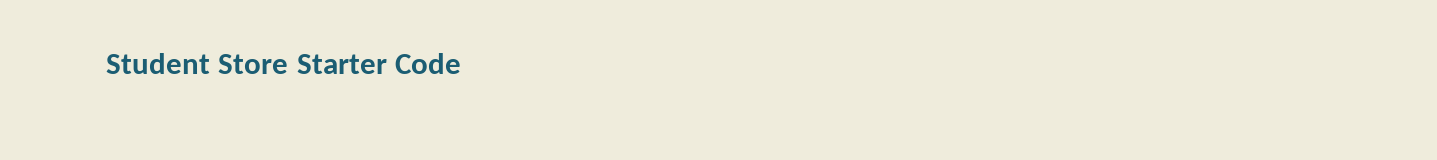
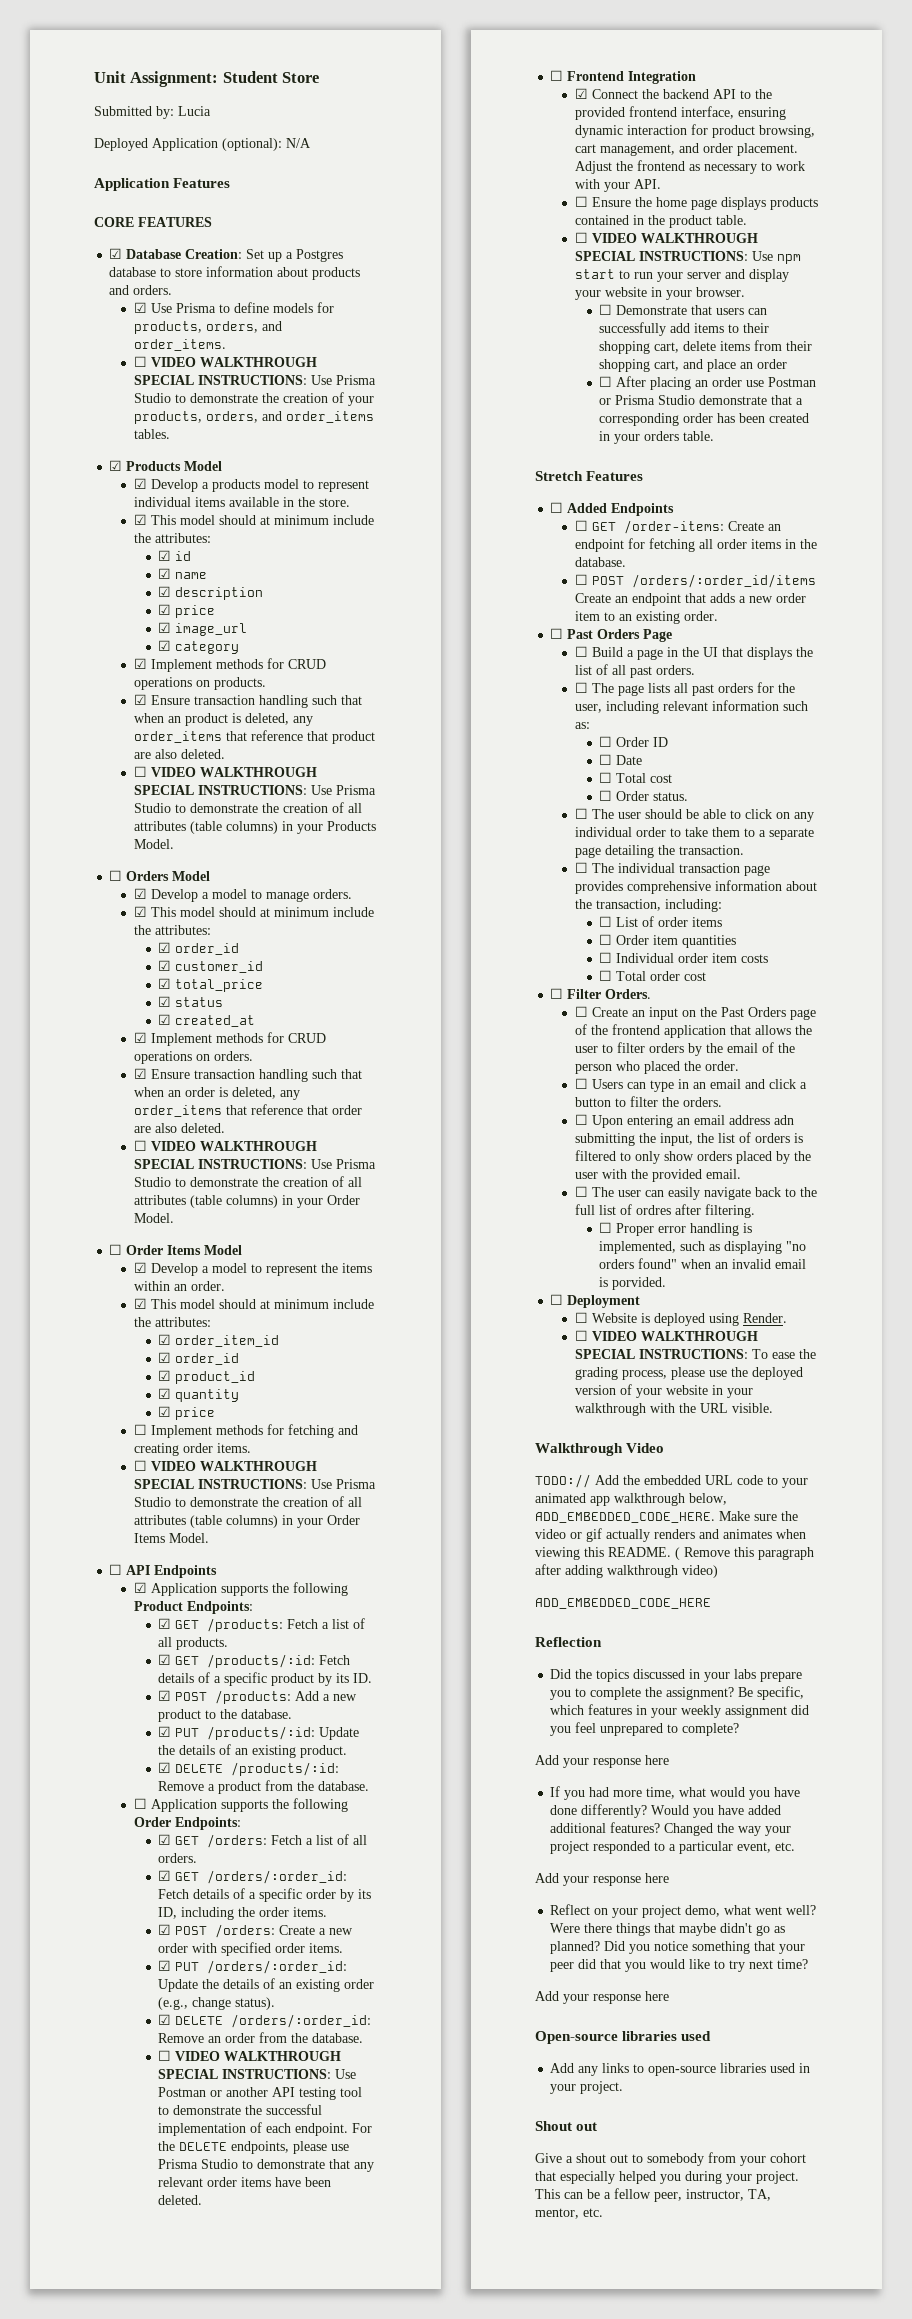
- Student Store Starter Code
+ Unit Assignment: Student Store
+ Submitted by: Lucia
+ Deployed Application (optional): N/A
+ Application Features
+ CORE FEATURES
+ ☑ Database Creation: Set up a Postgres database to store information about products and orders.
+ ☑ Use Prisma to define models for products, orders, and order_items.
+ ☐ VIDEO WALKTHROUGH SPECIAL INSTRUCTIONS: Use Prisma Studio to demonstrate the creation of your products, orders, and order_items tables.
+ ☑ Products Model
+ ☑ Develop a products model to represent individual items available in the store.
+ ☑ This model should at minimum include the attributes:
+ ☑ id
+ ☑ name
+ ☑ description
+ ☑ price
+ ☑ image_url
+ ☑ category
+ ☑ Implement methods for CRUD operations on products.
+ ☑ Ensure transaction handling such that when an product is deleted, any order_items that reference that product are also deleted.
+ ☐ VIDEO WALKTHROUGH SPECIAL INSTRUCTIONS: Use Prisma Studio to demonstrate the creation of all attributes (table columns) in your Products Model.
+ ☐ Orders Model
+ ☑ Develop a model to manage orders.
+ ☑ This model should at minimum include the attributes:
+ ☑ order_id
+ ☑ customer_id
+ ☑ total_price
+ ☑ status
+ ☑ created_at
+ ☑ Implement methods for CRUD operations on orders.
+ ☑ Ensure transaction handling such that when an order is deleted, any order_items that reference that order are also deleted.
+ ☐ VIDEO WALKTHROUGH SPECIAL INSTRUCTIONS: Use Prisma Studio to demonstrate the creation of all attributes (table columns) in your Order Model.
+ ☐ Order Items Model
+ ☑ Develop a model to represent the items within an order.
+ ☑ This model should at minimum include the attributes:
+ ☑ order_item_id
+ ☑ order_id
+ ☑ product_id
+ ☑ quantity
+ ☑ price
+ ☐ Implement methods for fetching and creating order items.
+ ☐ VIDEO WALKTHROUGH SPECIAL INSTRUCTIONS: Use Prisma Studio to demonstrate the creation of all attributes (table columns) in your Order Items Model.
+ ☐ API Endpoints
+ ☑ Application supports the following Product Endpoints:
+ ☑ GET /products: Fetch a list of all products.
+ ☑ GET /products/:id: Fetch details of a specific product by its ID.
+ ☑ POST /products: Add a new product to the database.
+ ☑ PUT /products/:id: Update the details of an existing product.
+ ☑ DELETE /products/:id: Remove a product from the database.
+ ☐ Application supports the following Order Endpoints:
+ ☑ GET /orders: Fetch a list of all orders.
+ ☑ GET /orders/:order_id: Fetch details of a specific order by its ID, including the order items.
+ ☑ POST /orders: Create a new order with specified order items.
+ ☑ PUT /orders/:order_id: Update the details of an existing order (e.g., change status).
+ ☑ DELETE /orders/:order_id: Remove an order from the database.
+ ☐ VIDEO WALKTHROUGH SPECIAL INSTRUCTIONS: Use Postman or another API testing tool to demonstrate the successful implementation of each endpoint. For the DELETE endpoints, please use Prisma Studio to demonstrate that any relevant order items have been deleted.
+ ☐ Frontend Integration
+ ☑ Connect the backend API to the provided frontend interface, ensuring dynamic interaction for product browsing, cart management, and order placement. Adjust the frontend as necessary to work with your API.
+ ☐ Ensure the home page displays products contained in the product table.
+ ☐ VIDEO WALKTHROUGH SPECIAL INSTRUCTIONS: Use npm start to run your server and display your website in your browser.
+ ☐ Demonstrate that users can successfully add items to their shopping cart, delete items from their shopping cart, and place an order
+ ☐ After placing an order use Postman or Prisma Studio demonstrate that a corresponding order has been created in your orders table.
+ Stretch Features
+ ☐ Added Endpoints
+ ☐ GET /order-items: Create an endpoint for fetching all order items in the database.
+ ☐ POST /orders/:order_id/items Create an endpoint that adds a new order item to an existing order.
+ ☐ Past Orders Page
+ ☐ Build a page in the UI that displays the list of all past orders.
+ ☐ The page lists all past orders for the user, including relevant information such as:
+ ☐ Order ID
+ ☐ Date
+ ☐ Total cost
+ ☐ Order status.
+ ☐ The user should be able to click on any individual order to take them to a separate page detailing the transaction.
+ ☐ The individual transaction page provides comprehensive information about the transaction, including:
+ ☐ List of order items
+ ☐ Order item quantities
+ ☐ Individual order item costs
+ ☐ Total order cost
+ ☐ Filter Orders.
+ ☐ Create an input on the Past Orders page of the frontend application that allows the user to filter orders by the email of the person who placed the order.
+ ☐ Users can type in an email and click a button to filter the orders.
+ ☐ Upon entering an email address adn submitting the input, the list of orders is filtered to only show orders placed by the user with the provided email.
+ ☐ The user can easily navigate back to the full list of ordres after filtering.
+ ☐ Proper error handling is implemented, such as displaying "no orders found" when an invalid email is porvided.
+ ☐ Deployment
+ ☐ Website is deployed using Render.
+ ☐ VIDEO WALKTHROUGH SPECIAL INSTRUCTIONS: To ease the grading process, please use the deployed version of your website in your walkthrough with the URL visible.
+ Walkthrough Video
+ TODO:// Add the embedded URL code to your animated app walkthrough below, ADD_EMBEDDED_CODE_HERE. Make sure the video or gif actually renders and animates when viewing this README. ( Remove this paragraph after adding walkthrough video)
+ ADD_EMBEDDED_CODE_HERE
+ Reflection
+ Did the topics discussed in your labs prepare you to complete the assignment? Be specific, which features in your weekly assignment did you feel unprepared to complete?
+ Add your response here
+ If you had more time, what would you have done differently? Would you have added additional features? Changed the way your project responded to a particular event, etc.
+ Add your response here
+ Reflect on your project demo, what went well? Were there things that maybe didn't go as planned? Did you notice something that your peer did that you would like to try next time?
+ Add your response here
+ Open-source libraries used
+ Add any links to open-source libraries used in your project.
+ Shout out
+ Give a shout out to somebody from your cohort that especially helped you during your project. This can be a fellow peer, instructor, TA, mentor, etc.

